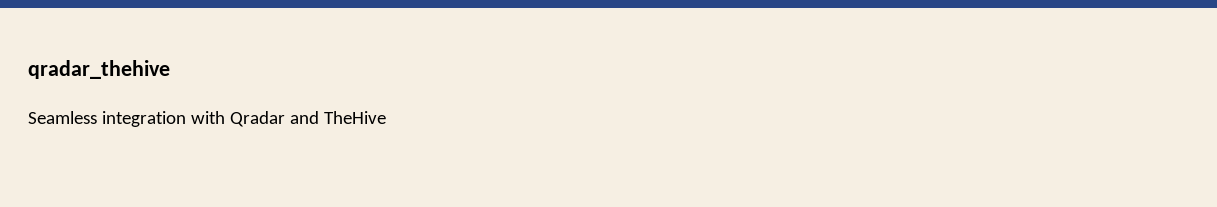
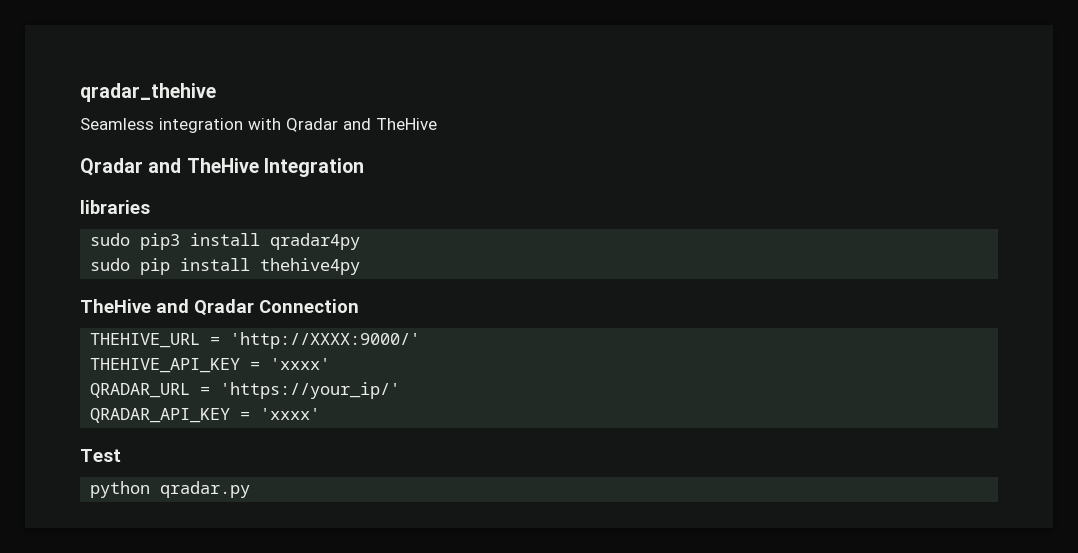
+ Qradar and TheHive Integration
+ libraries
+ sudo pip3 install qradar4py
+ sudo pip install thehive4py
+ TheHive and Qradar Connection
+ THEHIVE_URL = 'http://XXXX:9000/'
+ THEHIVE_API_KEY = 'xxxx'
+ QRADAR_URL = 'https://your_ip/'
+ QRADAR_API_KEY = 'xxxx'
+ Test
+ python qradar.py

